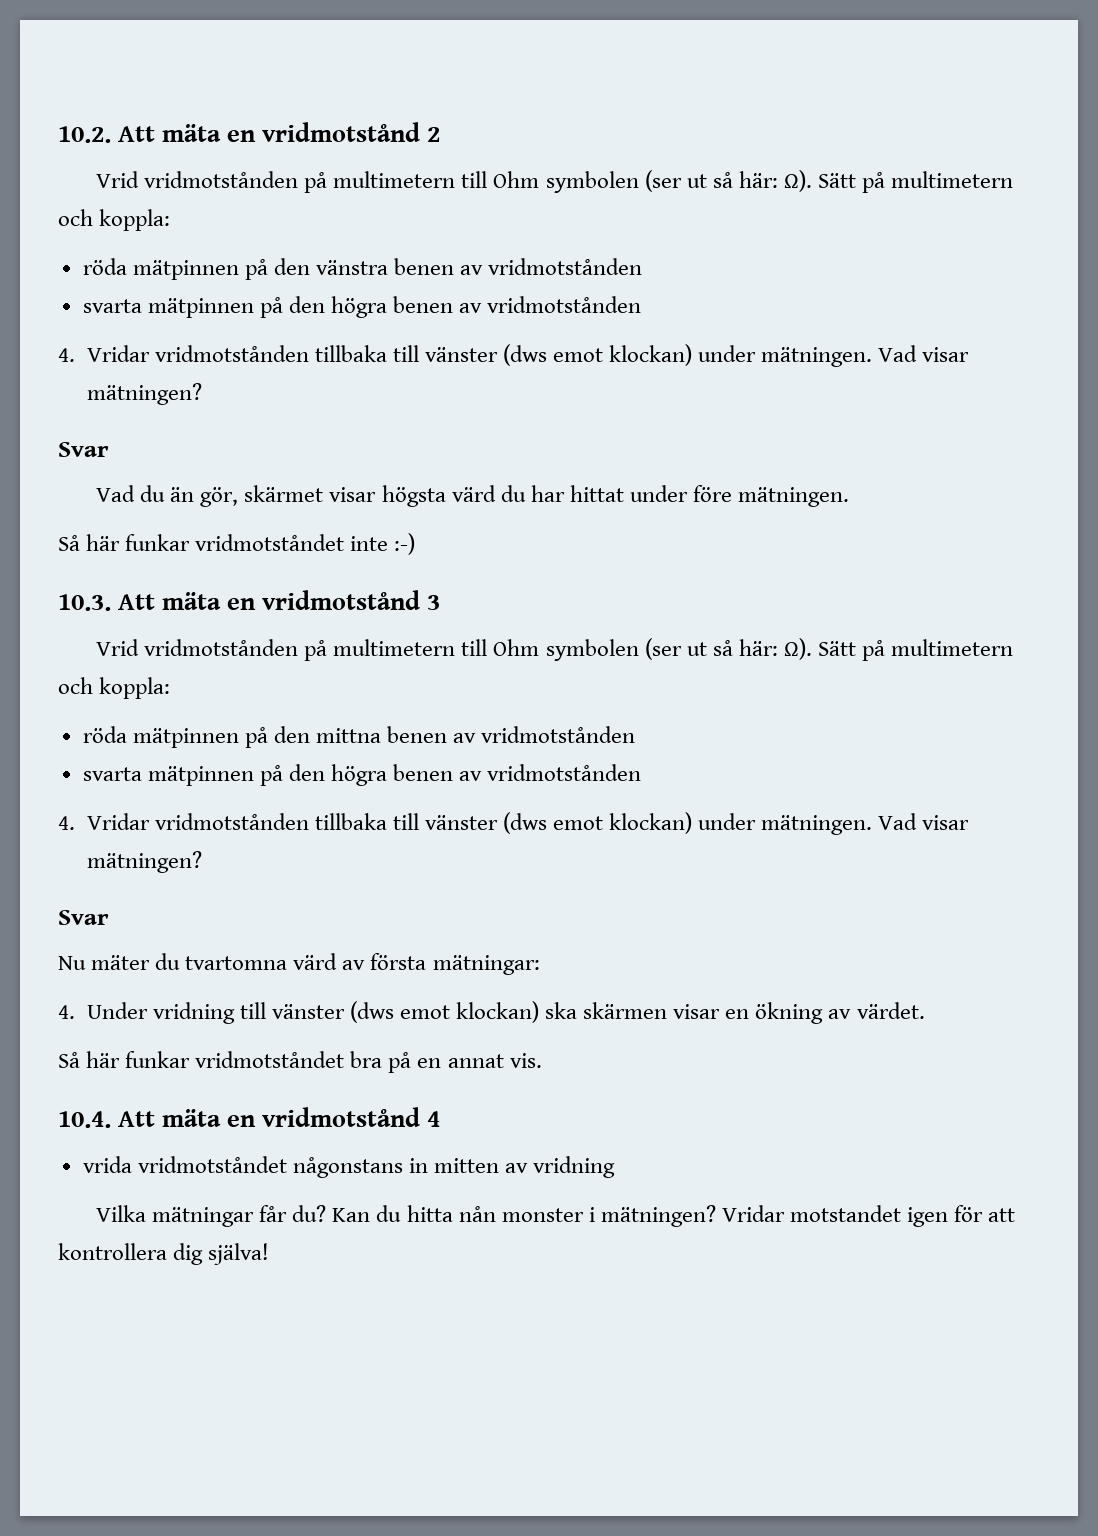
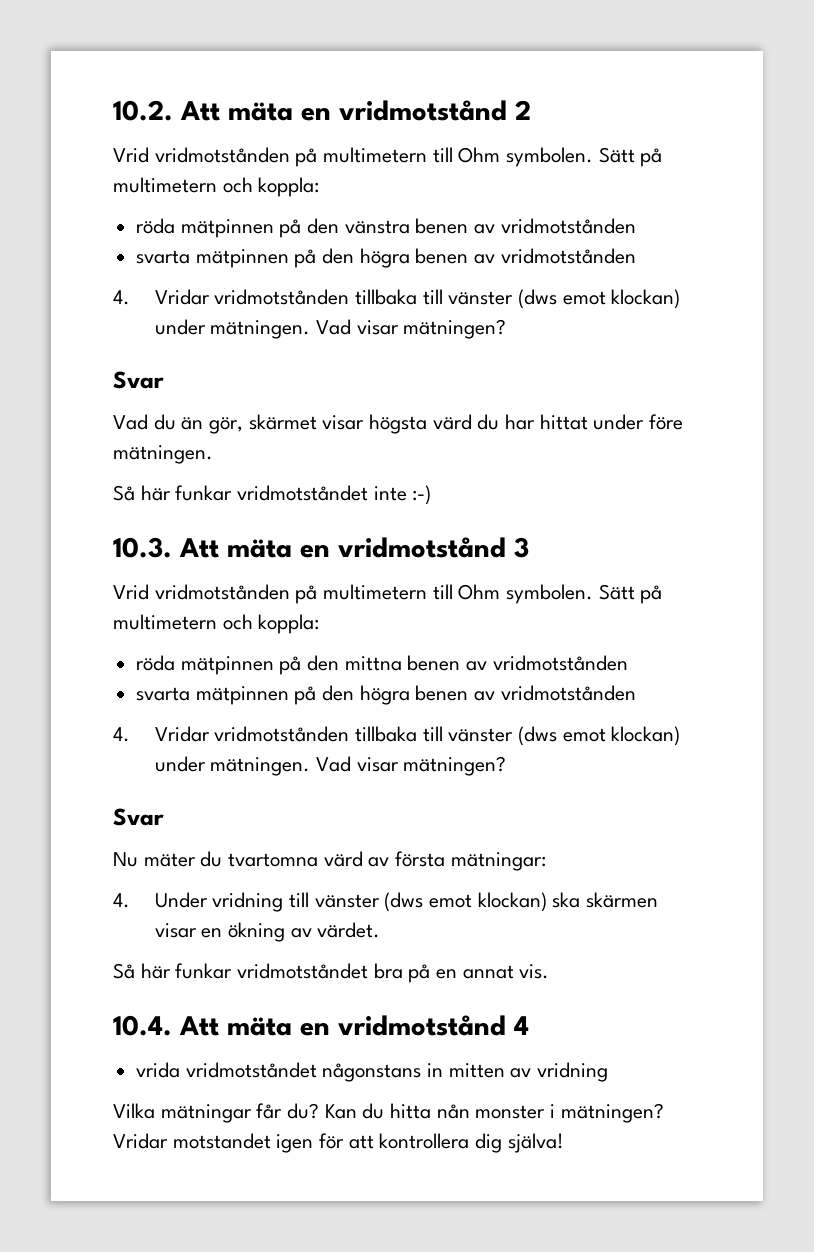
  10.2. Att mäta en vridmotstånd 2
- Vrid vridmotstånden på multimetern till Ohm symbolen (ser ut så här: Ω). Sätt på multimetern och koppla:
+ Vrid vridmotstånden på multimetern till Ohm symbolen. Sätt på multimetern och koppla:
  10.3. Att mäta en vridmotstånd 3
- Vrid vridmotstånden på multimetern till Ohm symbolen (ser ut så här: Ω). Sätt på multimetern och koppla:
+ Vrid vridmotstånden på multimetern till Ohm symbolen. Sätt på multimetern och koppla:

